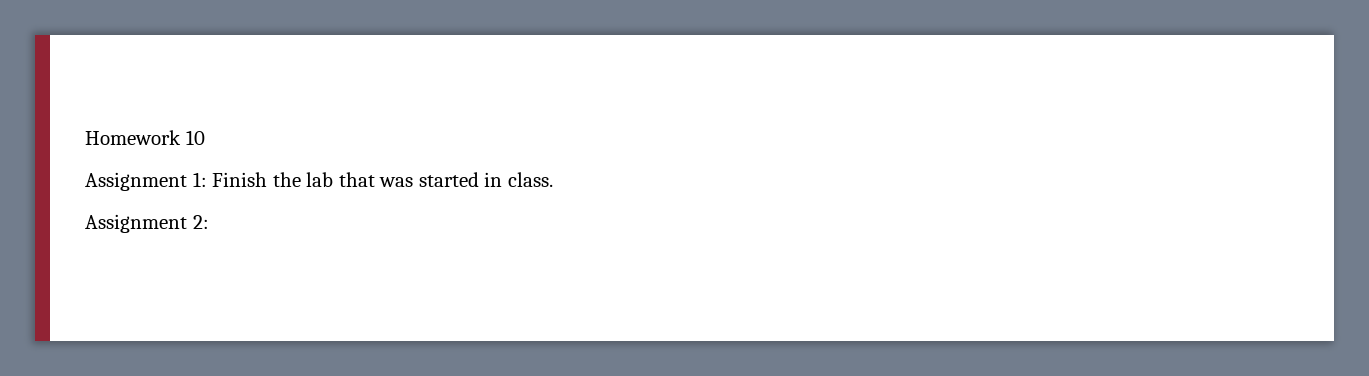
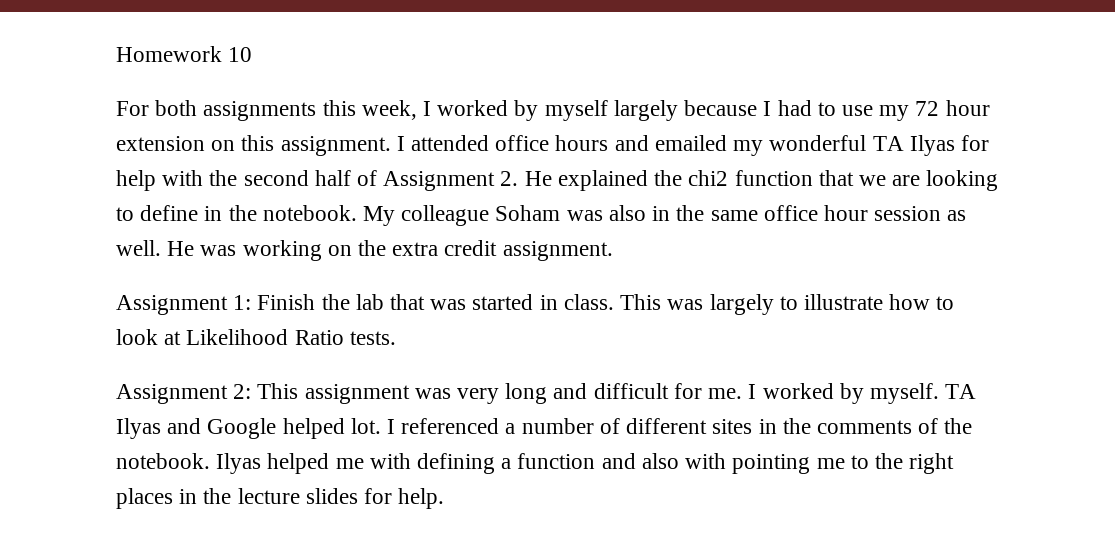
+ For both assignments this week, I worked by myself largely because I had to use my 72 hour extension on this assignment. I attended office hours and emailed my wonderful TA Ilyas for help with the second half of Assignment 2. He explained the chi2 function that we are looking to define in the notebook. My colleague Soham was also in the same office hour session as well. He was working on the extra credit assignment.
- Assignment 1: Finish the lab that was started in class.
- Assignment 2:
+ Assignment 1: Finish the lab that was started in class. This was largely to illustrate how to look at Likelihood Ratio tests.
+ Assignment 2: This assignment was very long and difficult for me. I worked by myself. TA Ilyas and Google helped lot. I referenced a number of different sites in the comments of the notebook. Ilyas helped me with defining a function and also with pointing me to the right places in the lecture slides for help.

